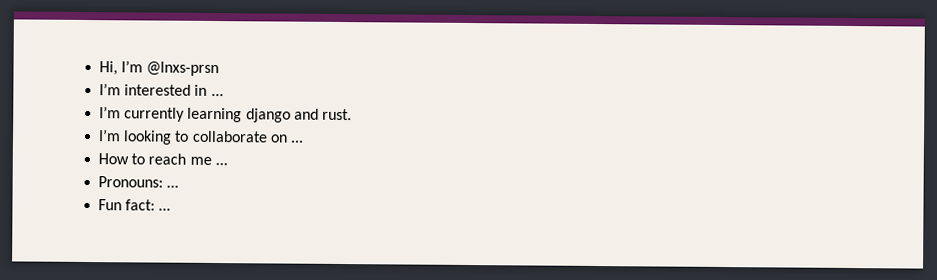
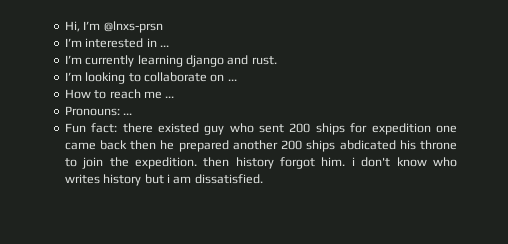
- Fun fact: ...
+ Fun fact: there existed guy who sent 200 ships for expedition one came back then he prepared another 200 ships abdicated his throne to join the expedition. then history forgot him. i don't know who writes history but i am dissatisfied.

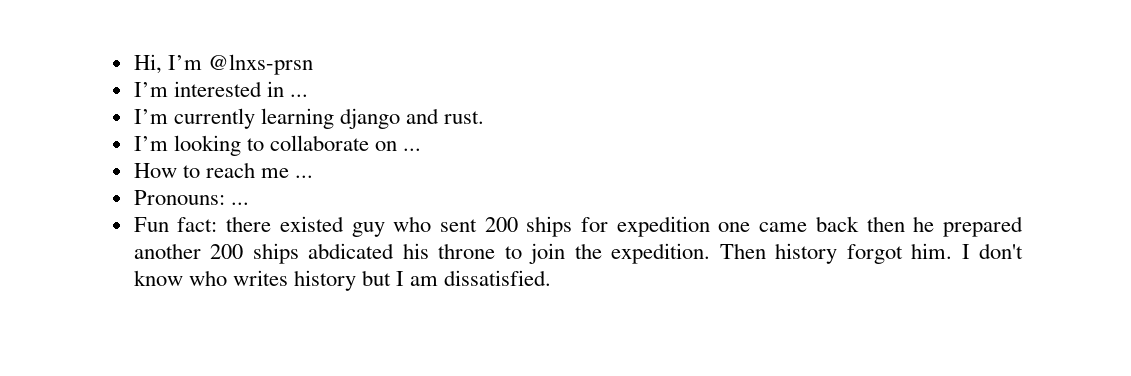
- Fun fact: there existed guy who sent 200 ships for expedition one came back then he prepared another 200 ships abdicated his throne to join the expedition. then history forgot him. i don't know who writes history but i am dissatisfied.
+ Fun fact: there existed guy who sent 200 ships for expedition one came back then he prepared another 200 ships abdicated his throne to join the expedition. Then history forgot him. I don't know who writes history but I am dissatisfied.

